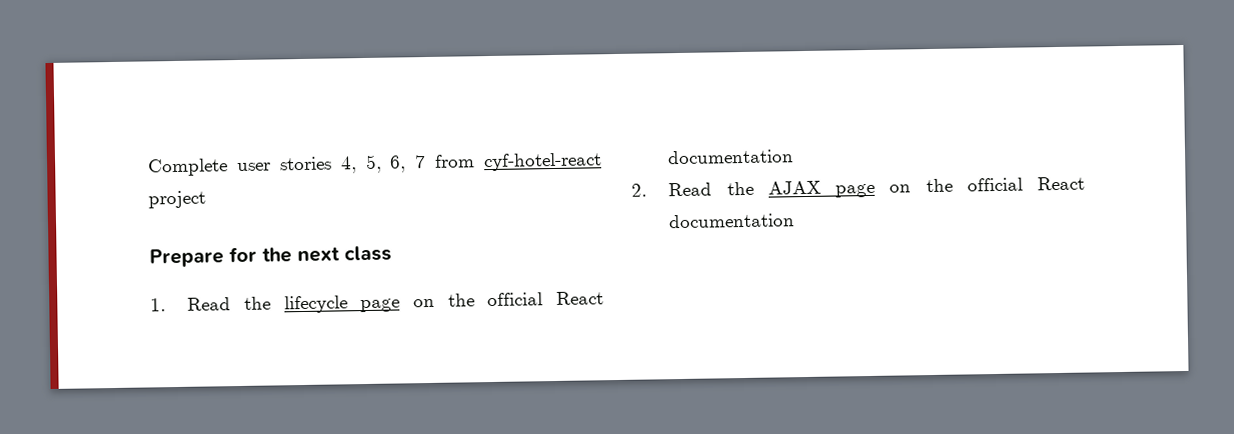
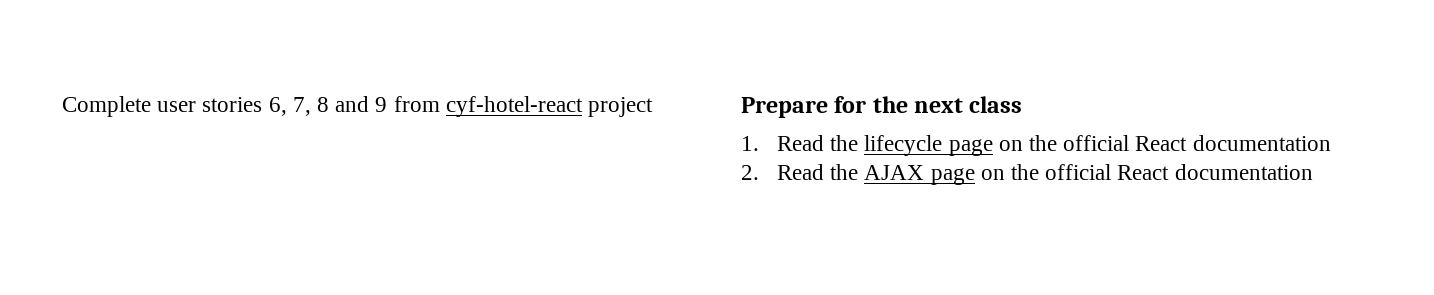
- Complete user stories 4, 5, 6, 7 from cyf-hotel-react project
+ Complete user stories 6, 7, 8 and 9 from cyf-hotel-react project

